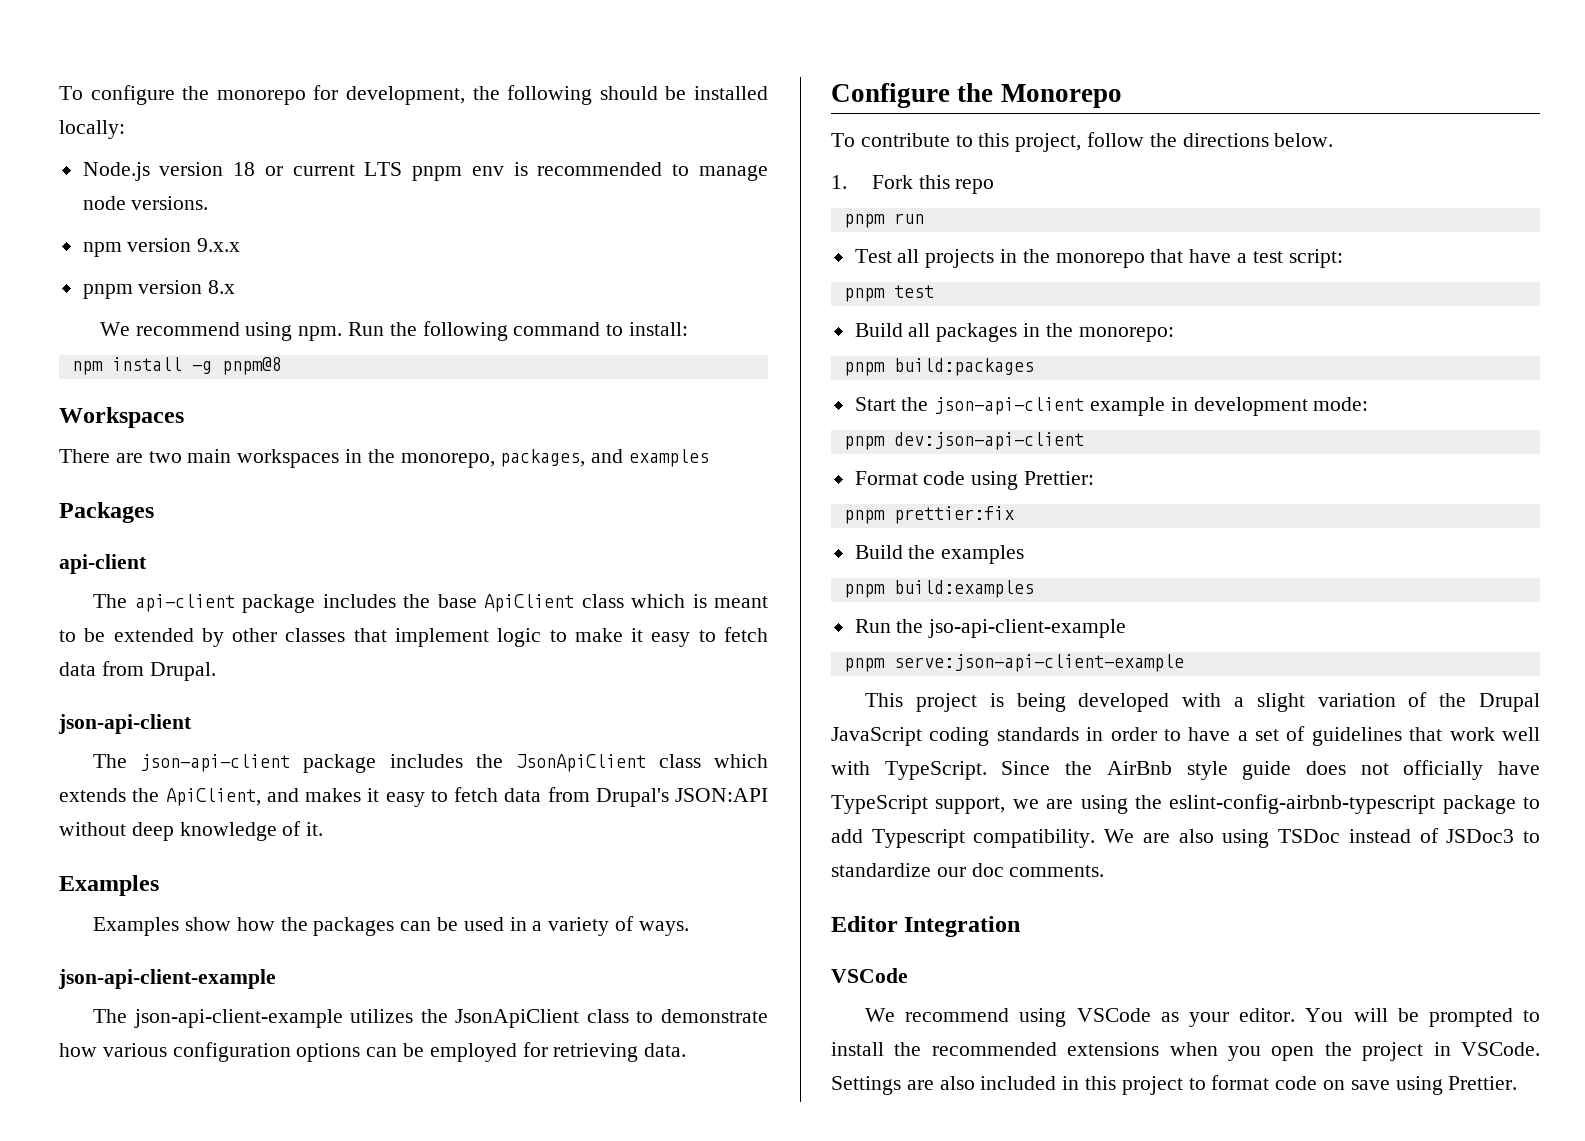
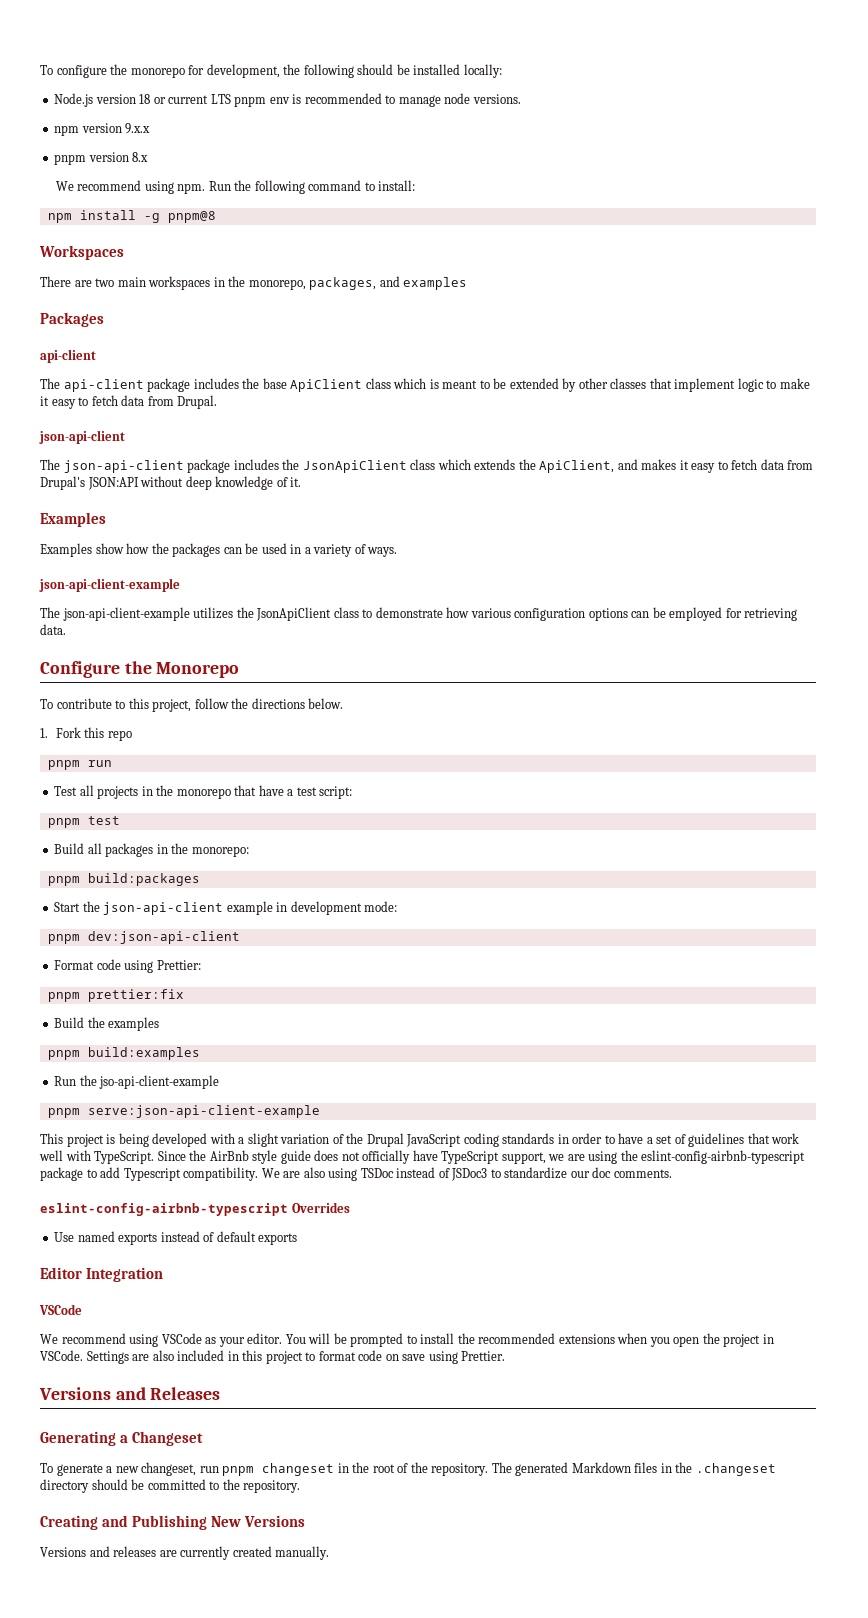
+ eslint-config-airbnb-typescript Overrides
+ Use named exports instead of default exports
+ Versions and Releases
+ Generating a Changeset
+ To generate a new changeset, run pnpm changeset in the root of the repository. The generated Markdown files in the .changeset directory should be committed to the repository.
+ Creating and Publishing New Versions
+ Versions and releases are currently created manually.

